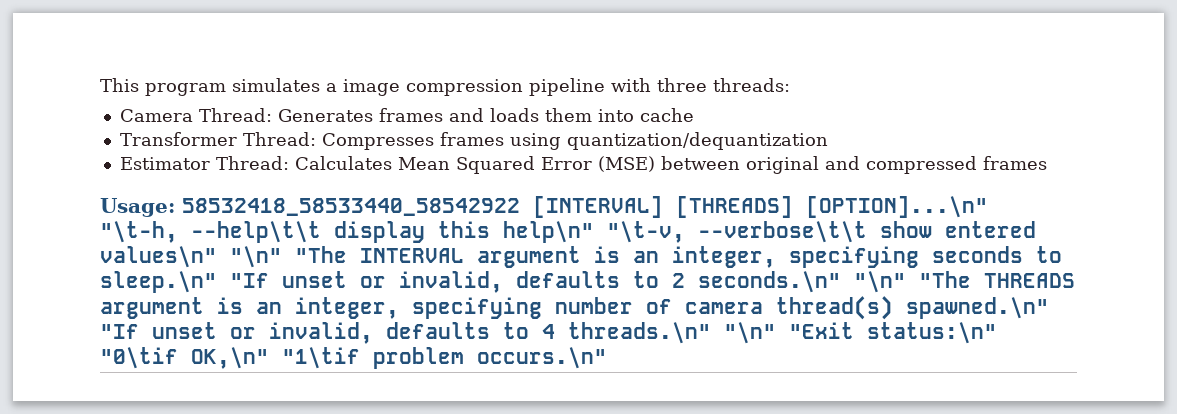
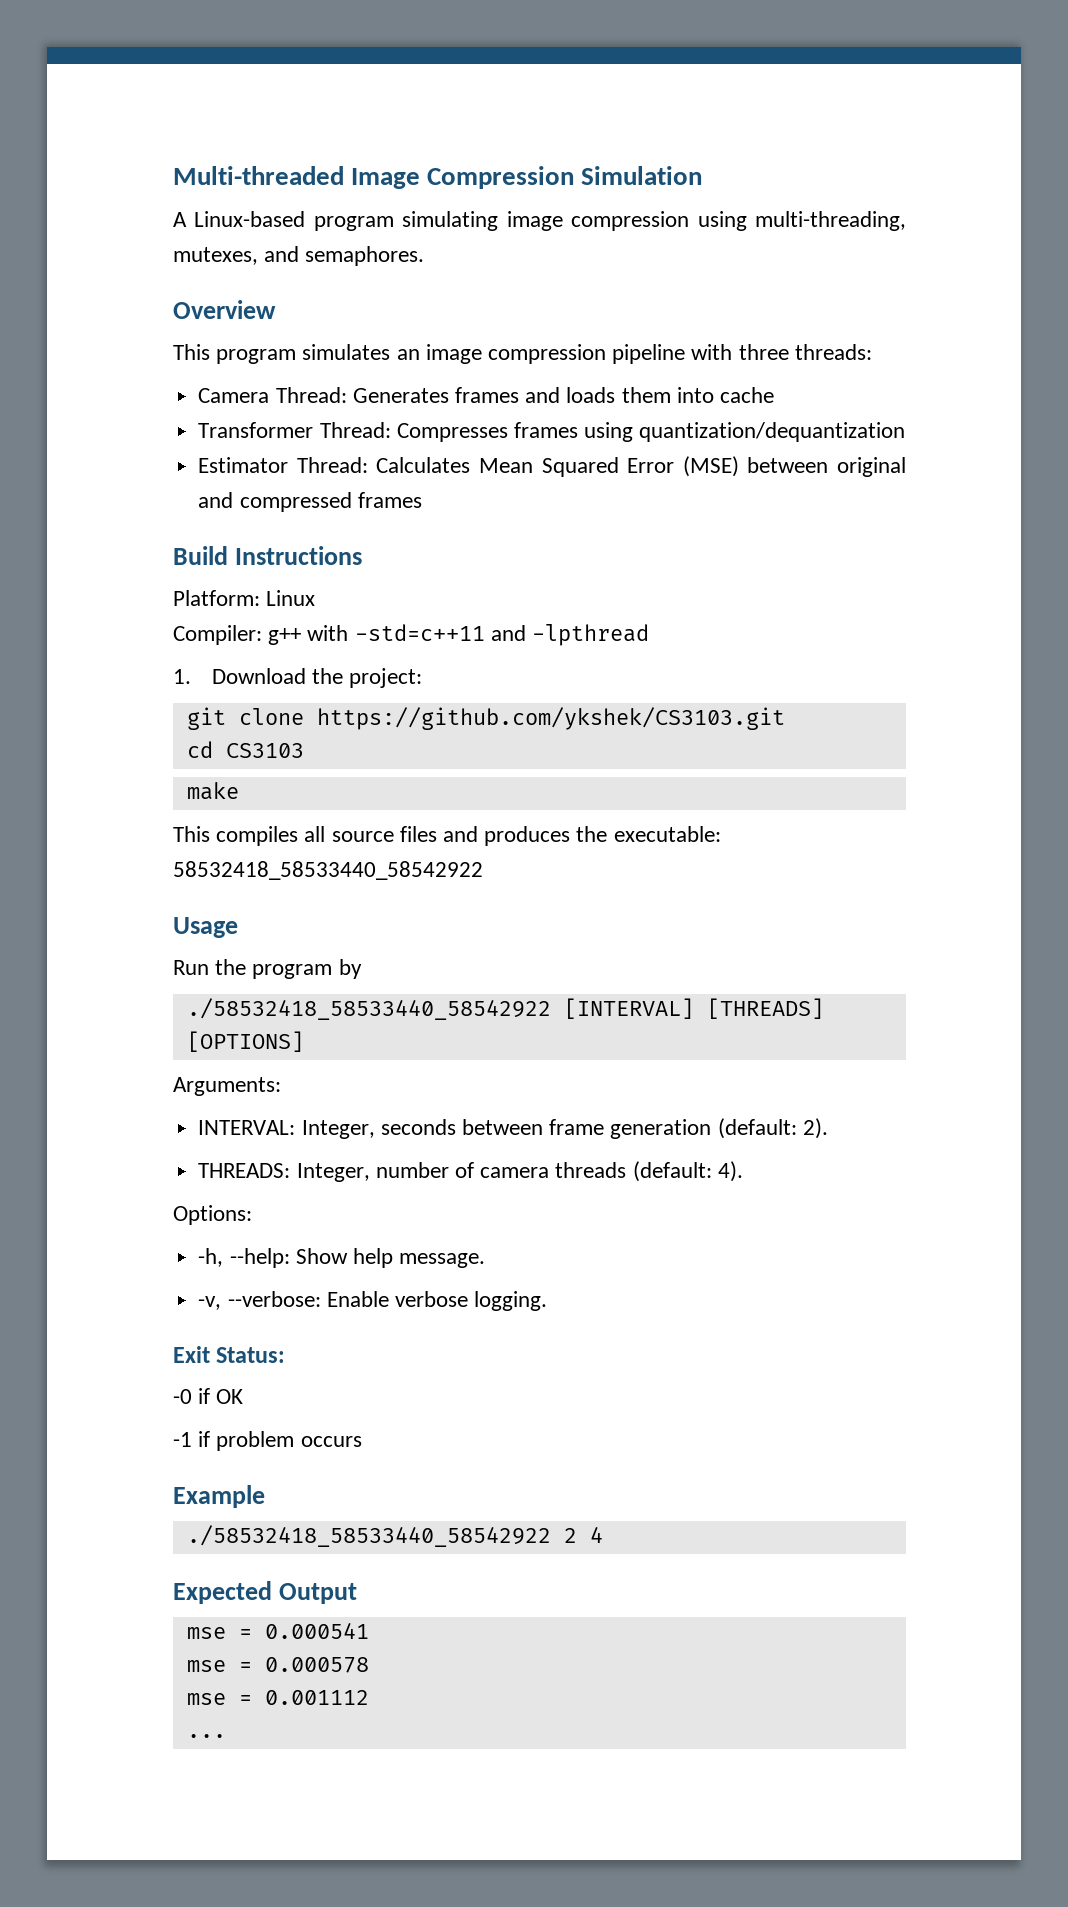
+ Multi-threaded Image Compression Simulation
+ A Linux-based program simulating image compression using multi-threading, mutexes, and semaphores.
+ Overview
- This program simulates a image compression pipeline with three threads:
+ This program simulates an image compression pipeline with three threads:
- Usage: 58532418_58533440_58542922 [INTERVAL] [THREADS] [OPTION]...\n" "\t-h, --help\t\t display this help\n" "\t-v, --verbose\t\t show entered values\n" "\n" "The INTERVAL argument is an integer, specifying seconds to sleep.\n" "If unset or invalid, defaults to 2 seconds.\n" "\n" "The THREADS argument is an integer, specifying number of camera thread(s) spawned.\n" "If unset or invalid, defaults to 4 threads.\n" "\n" "Exit status:\n" "0\tif OK,\n" "1\tif problem occurs.\n"
+ Build Instructions
+ Platform: Linux
+ Compiler: g++ with -std=c++11 and -lpthread
+ 1. Download the project:
+ git clone https://github.com/ykshek/CS3103.git
+ cd CS3103
+ make
+ This compiles all source files and produces the executable: 58532418_58533440_58542922
+ Usage
+ Run the program by
+ ./58532418_58533440_58542922 [INTERVAL] [THREADS] [OPTIONS]
+ Arguments:
+ INTERVAL: Integer, seconds between frame generation (default: 2).
+ THREADS: Integer, number of camera threads (default: 4).
+ Options:
+ -h, --help: Show help message.
+ -v, --verbose: Enable verbose logging.
+ Exit Status:
+ -0 if OK
+ -1 if problem occurs
+ Example
+ ./58532418_58533440_58542922 2 4
+ Expected Output
+ mse = 0.000541
+ mse = 0.000578
+ mse = 0.001112
+ ...

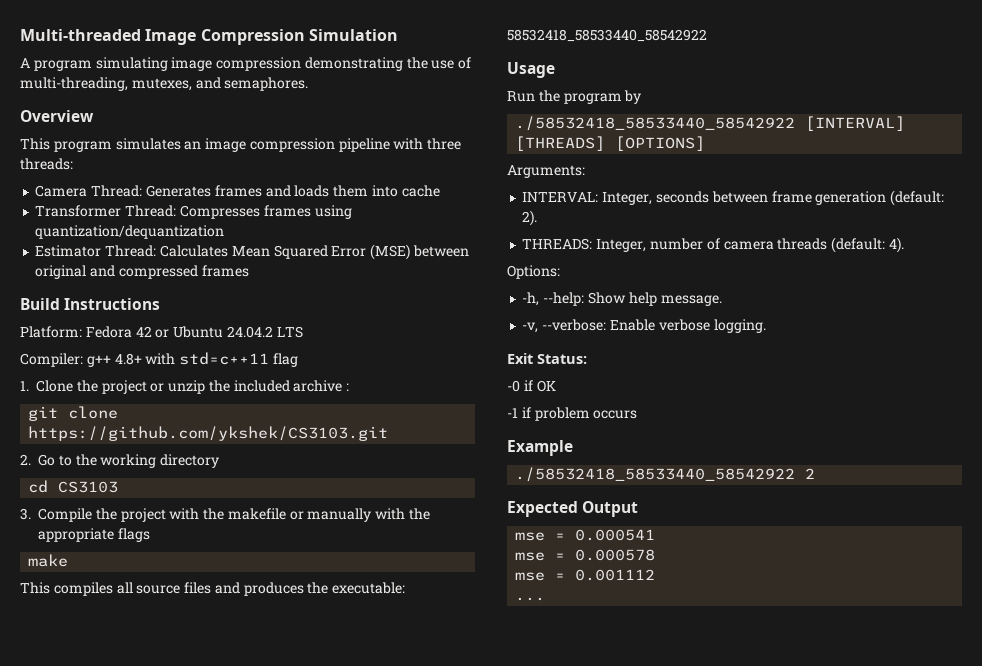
- A Linux-based program simulating image compression using multi-threading, mutexes, and semaphores.
+ A program simulating image compression demonstrating the use of multi-threading, mutexes, and semaphores.
- Platform: Linux
- Compiler: g++ with -std=c++11 and -lpthread
- 1. Download the project:
+ Platform: Fedora 42 or Ubuntu 24.04.2 LTS
+ Compiler: g++ 4.8+ with std=c++11 flag
+ 1. Clone the project or unzip the included archive :
  git clone https://github.com/ykshek/CS3103.git
+ 2. Go to the working directory
  cd CS3103
+ 3. Compile the project with the makefile or manually with the appropriate flags
- ./58532418_58533440_58542922 2 4
+ ./58532418_58533440_58542922 2

